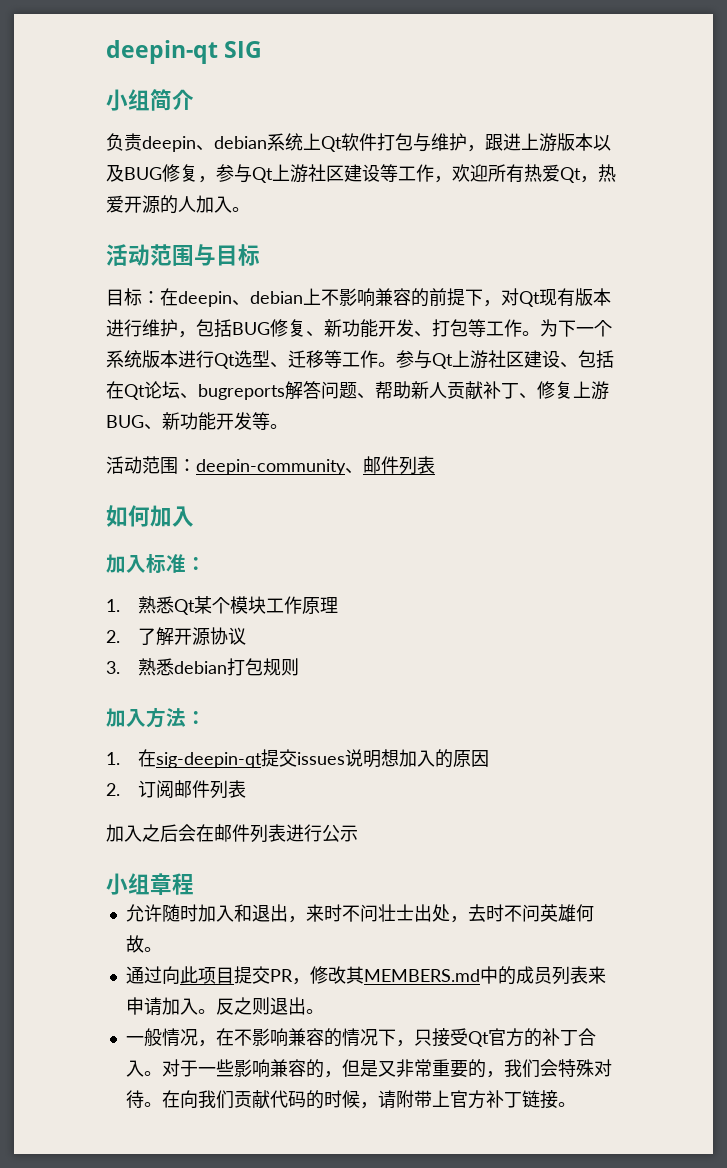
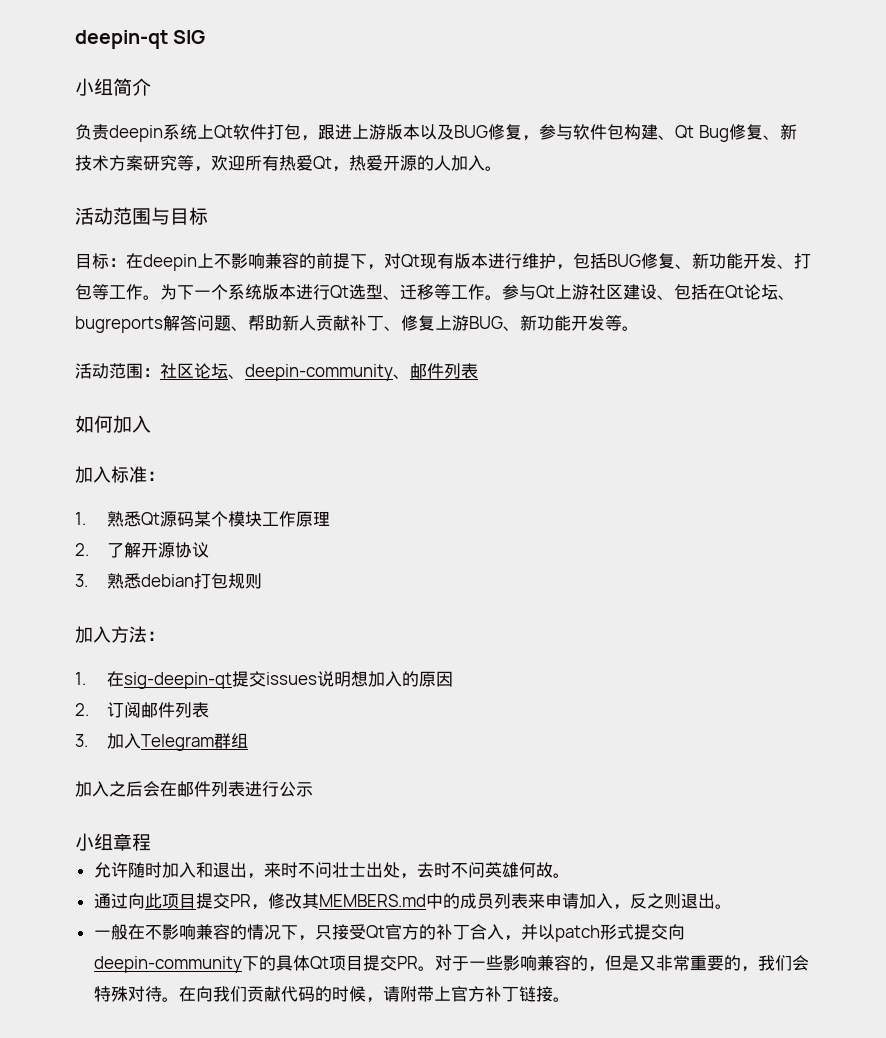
- 负责deepin、debian系统上Qt软件打包与维护，跟进上游版本以及BUG修复，参与Qt上游社区建设等工作，欢迎所有热爱Qt，热爱开源的人加入。
+ 负责deepin系统上Qt软件打包，跟进上游版本以及BUG修复，参与软件包构建、Qt Bug修复、新技术方案研究等，欢迎所有热爱Qt，热爱开源的人加入。
- 目标：在deepin、debian上不影响兼容的前提下，对Qt现有版本进行维护，包括BUG修复、新功能开发、打包等工作。
+ 目标：在deepin上不影响兼容的前提下，对Qt现有版本进行维护，包括BUG修复、新功能开发、打包等工作。
- 活动范围：deepin-community、邮件列表
+ 活动范围：社区论坛、deepin-community、邮件列表
- 1.熟悉Qt某个模块工作原理
+ 1.熟悉Qt源码某个模块工作原理
+ 3.加入Telegram群组
- 通过向此项目提交PR，修改其MEMBERS.md中的成员列表来申请加入。反之则退出。
+ 通过向此项目提交PR，修改其MEMBERS.md中的成员列表来申请加入，反之则退出。
- 一般情况，在不影响兼容的情况下，只接受Qt官方的补丁合入。
+ 一般在不影响兼容的情况下，只接受Qt官方的补丁合入，并以patch形式提交向deepin-community下的具体Qt项目提交PR。

